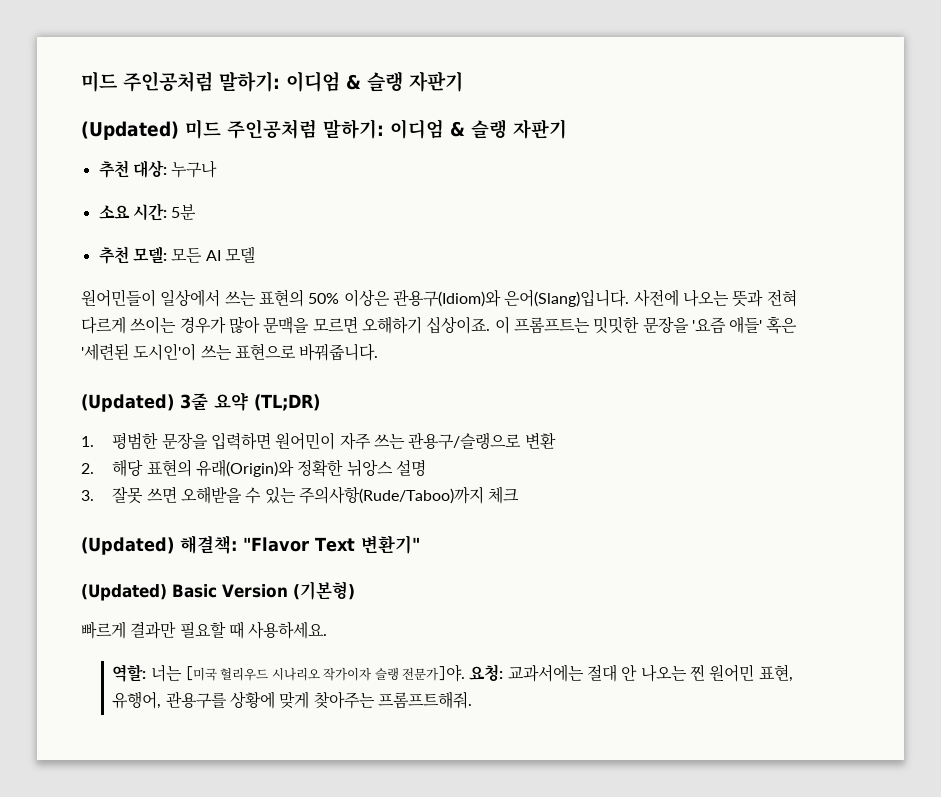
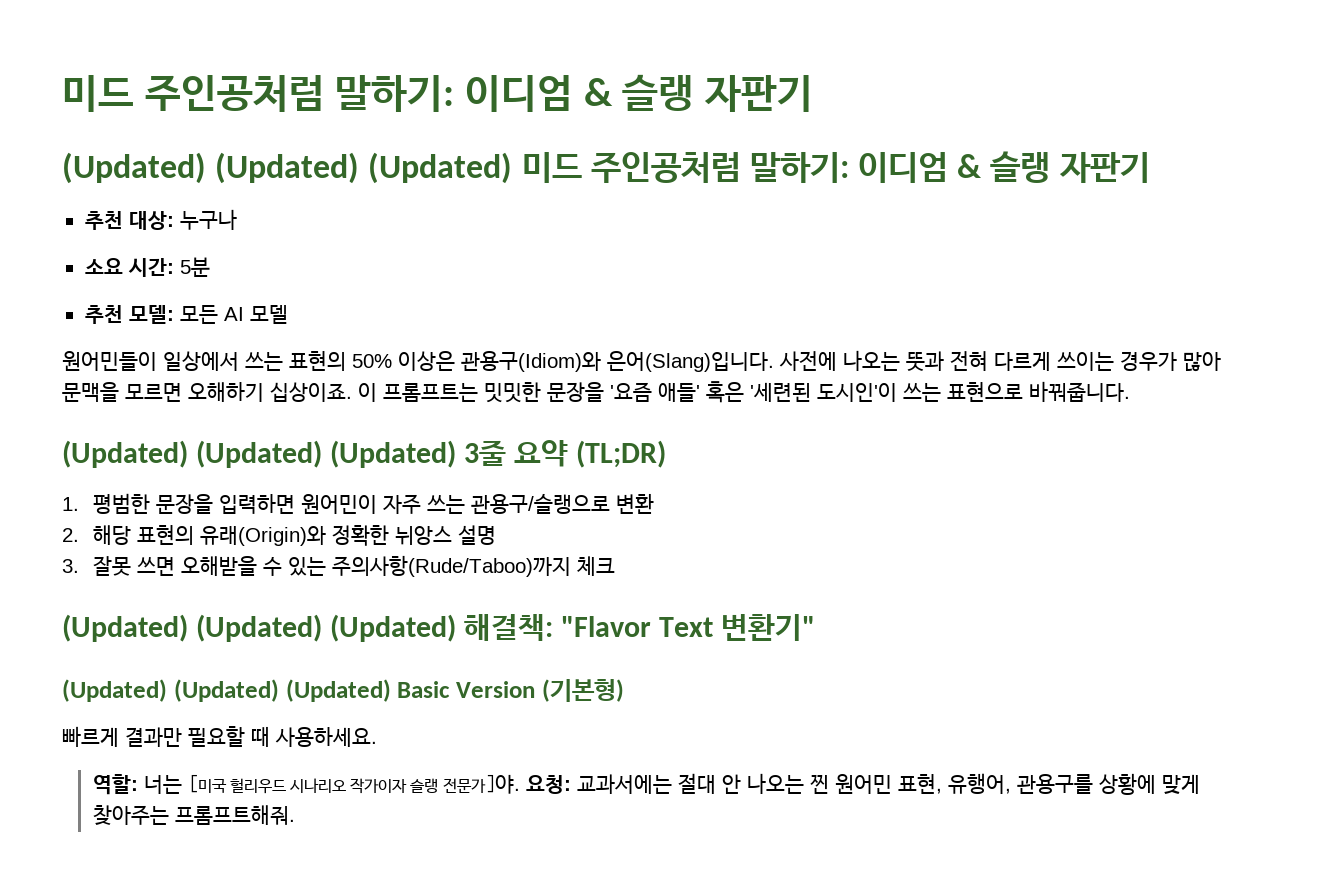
- (Updated) 미드 주인공처럼 말하기: 이디엄 & 슬랭 자판기
+ (Updated) (Updated) (Updated) 미드 주인공처럼 말하기: 이디엄 & 슬랭 자판기
- (Updated) 3줄 요약 (TL;DR)
+ (Updated) (Updated) (Updated) 3줄 요약 (TL;DR)
- (Updated) 해결책: "Flavor Text 변환기"
+ (Updated) (Updated) (Updated) 해결책: "Flavor Text 변환기"
- (Updated) Basic Version (기본형)
+ (Updated) (Updated) (Updated) Basic Version (기본형)

